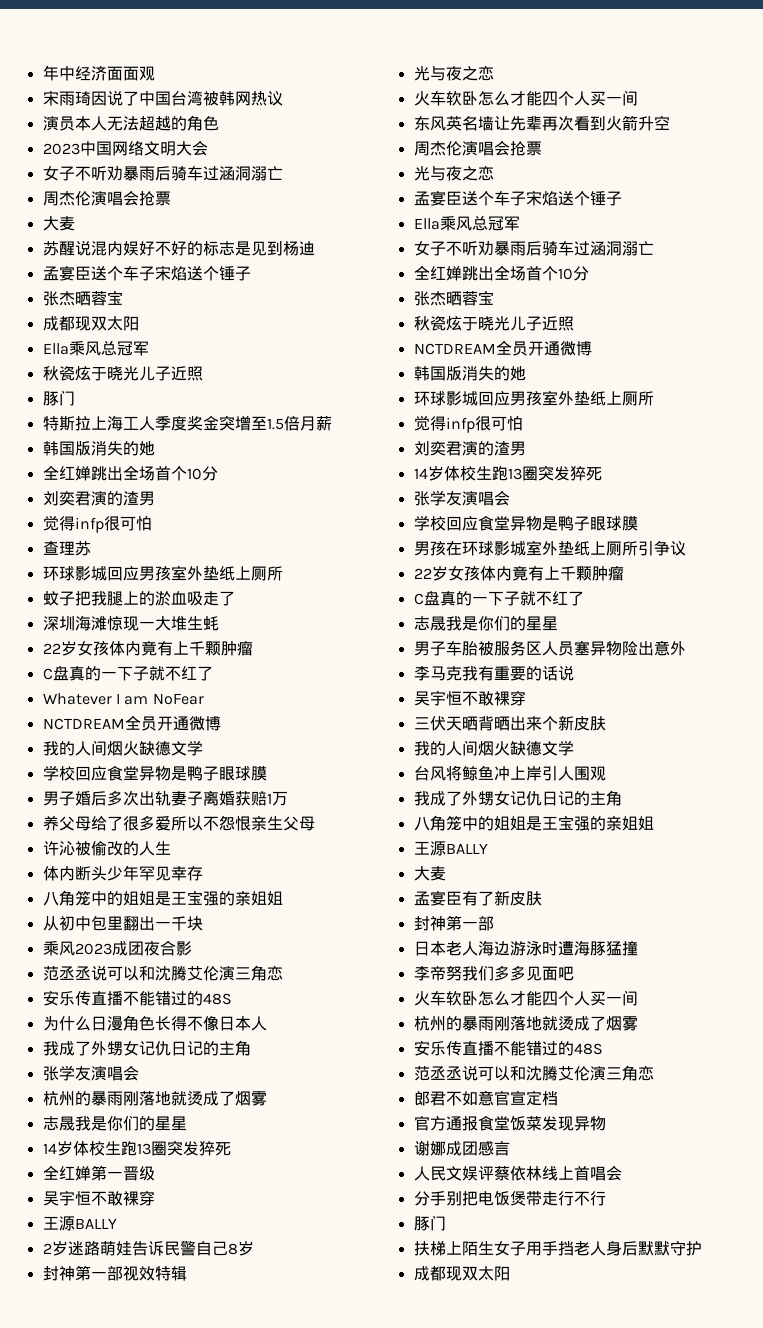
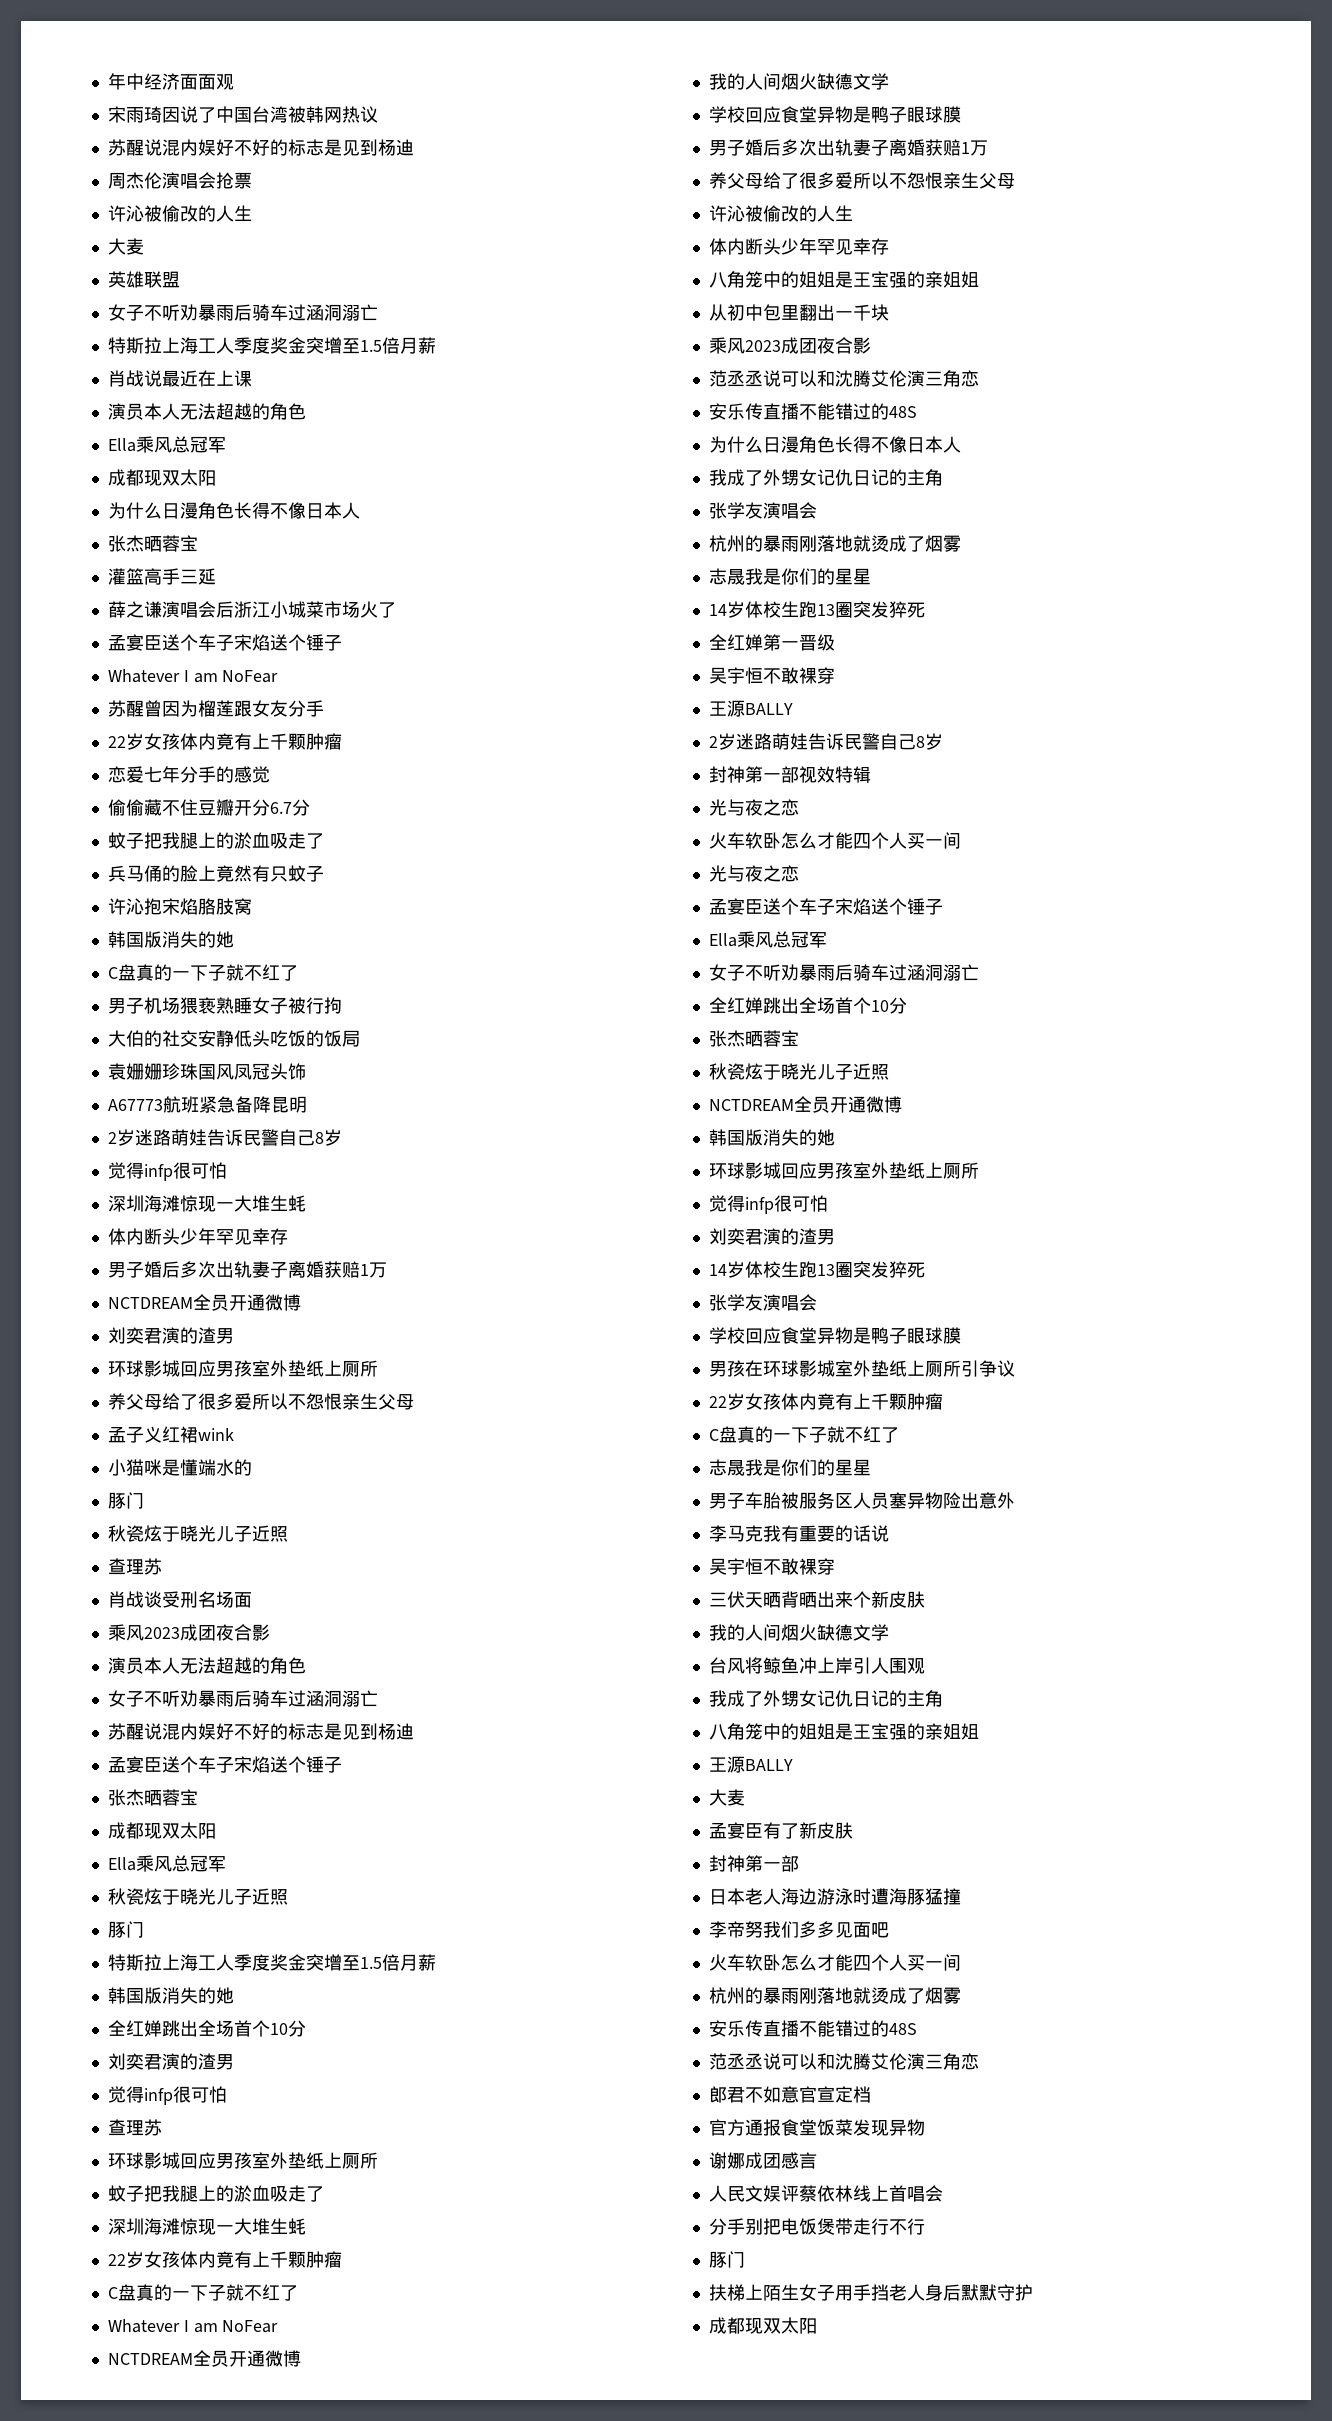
  宋雨琦因说了中国台湾被韩网热议
+ 苏醒说混内娱好不好的标志是见到杨迪
+ 周杰伦演唱会抢票
+ 许沁被偷改的人生
+ 大麦
+ 英雄联盟
+ 女子不听劝暴雨后骑车过涵洞溺亡
+ 特斯拉上海工人季度奖金突增至1.5倍月薪
+ 肖战说最近在上课
  演员本人无法超越的角色
- 2023中国网络文明大会
+ Ella乘风总冠军
+ 成都现双太阳
+ 为什么日漫角色长得不像日本人
+ 张杰晒蓉宝
+ 灌篮高手三延
+ 薛之谦演唱会后浙江小城菜市场火了
+ 孟宴臣送个车子宋焰送个锤子
+ Whatever I am NoFear
+ 苏醒曾因为榴莲跟女友分手
+ 22岁女孩体内竟有上千颗肿瘤
+ 恋爱七年分手的感觉
+ 偷偷藏不住豆瓣开分6.7分
+ 蚊子把我腿上的淤血吸走了
+ 兵马俑的脸上竟然有只蚊子
+ 许沁抱宋焰胳肢窝
+ 韩国版消失的她
+ C盘真的一下子就不红了
+ 男子机场猥亵熟睡女子被行拘
+ 大伯的社交安静低头吃饭的饭局
+ 袁姗姗珍珠国风凤冠头饰
+ A67773航班紧急备降昆明
+ 2岁迷路萌娃告诉民警自己8岁
+ 觉得infp很可怕
+ 深圳海滩惊现一大堆生蚝
+ 体内断头少年罕见幸存
+ 男子婚后多次出轨妻子离婚获赔1万
+ NCTDREAM全员开通微博
+ 刘奕君演的渣男
+ 环球影城回应男孩室外垫纸上厕所
+ 养父母给了很多爱所以不怨恨亲生父母
+ 孟子义红裙wink
+ 小猫咪是懂端水的
+ 豚门
+ 秋瓷炫于晓光儿子近照
+ 查理苏
+ 肖战谈受刑名场面
+ 乘风2023成团夜合影
+ 演员本人无法超越的角色
  女子不听劝暴雨后骑车过涵洞溺亡
- 周杰伦演唱会抢票
- 大麦
- 东风英名墙让先辈再次看到火箭升空
- 周杰伦演唱会抢票

